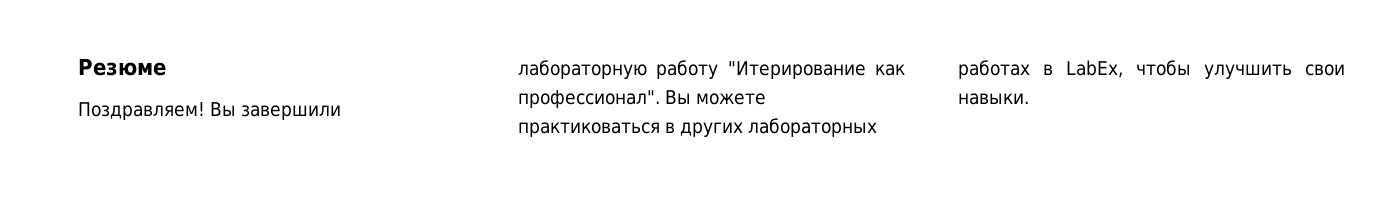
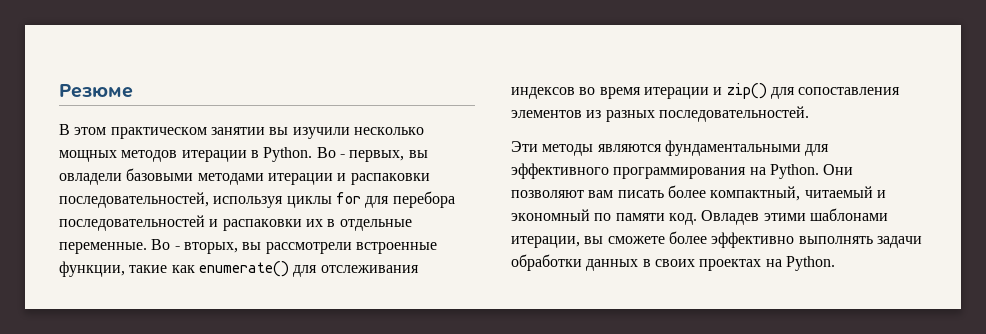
- Поздравляем! Вы завершили лабораторную работу "Итерирование как профессионал". Вы можете практиковаться в других лабораторных работах в LabEx, чтобы улучшить свои навыки.
+ В этом практическом занятии вы изучили несколько мощных методов итерации в Python. Во - первых, вы овладели базовыми методами итерации и распаковки последовательностей, используя циклы for для перебора последовательностей и распаковки их в отдельные переменные. Во - вторых, вы рассмотрели встроенные функции, такие как enumerate() для отслеживания индексов во время итерации и zip() для сопоставления элементов из разных последовательностей.
+ Эти методы являются фундаментальными для эффективного программирования на Python. Они позволяют вам писать более компактный, читаемый и экономный по памяти код. Овладев этими шаблонами итерации, вы сможете более эффективно выполнять задачи обработки данных в своих проектах на Python.

